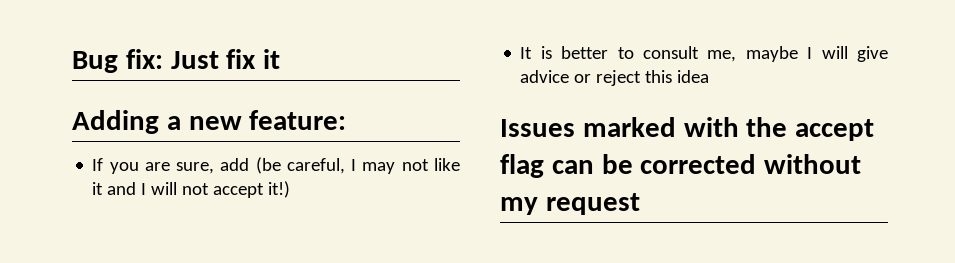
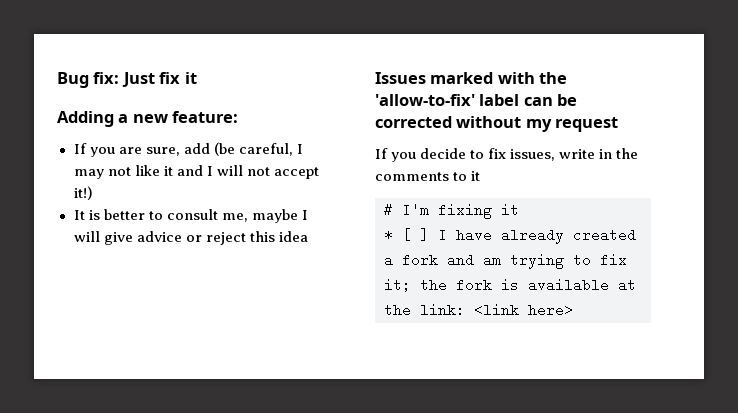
- Issues marked with the accept flag can be corrected without my request
+ Issues marked with the 'allow-to-fix' label can be corrected without my request
+ If you decide to fix issues, write in the comments to it
+ # I'm fixing it
+ * [ ] I have already created a fork and am trying to fix it; the fork is available at the link: <link here>

